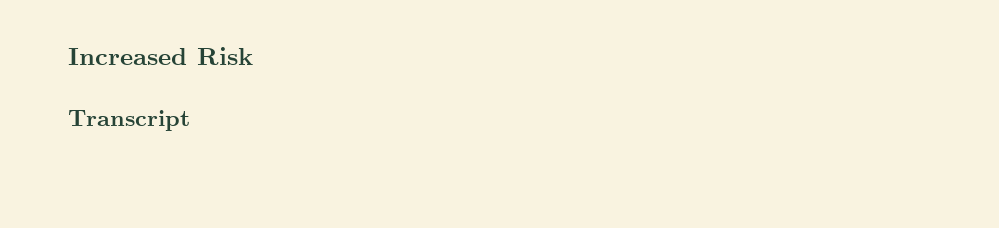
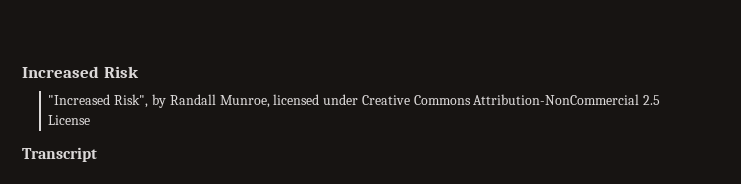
+ "Increased Risk", by Randall Munroe, licensed under Creative Commons Attribution-NonCommercial 2.5 License

